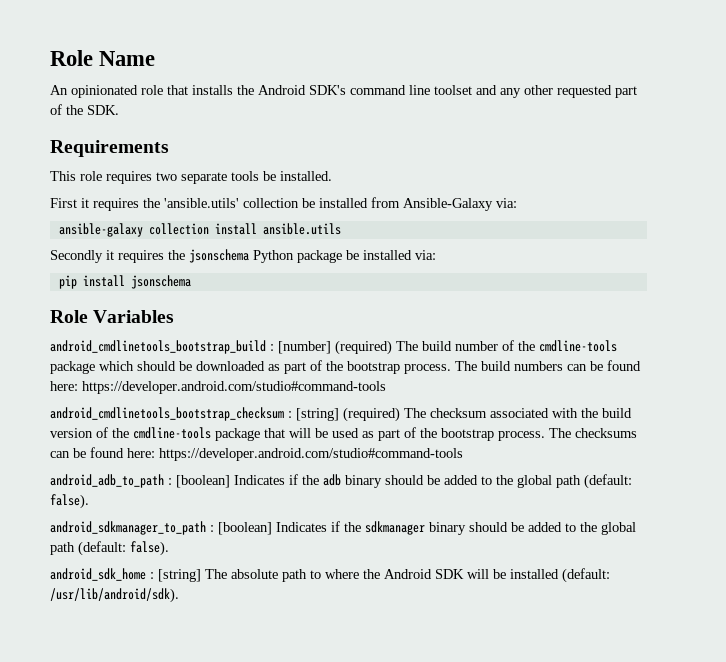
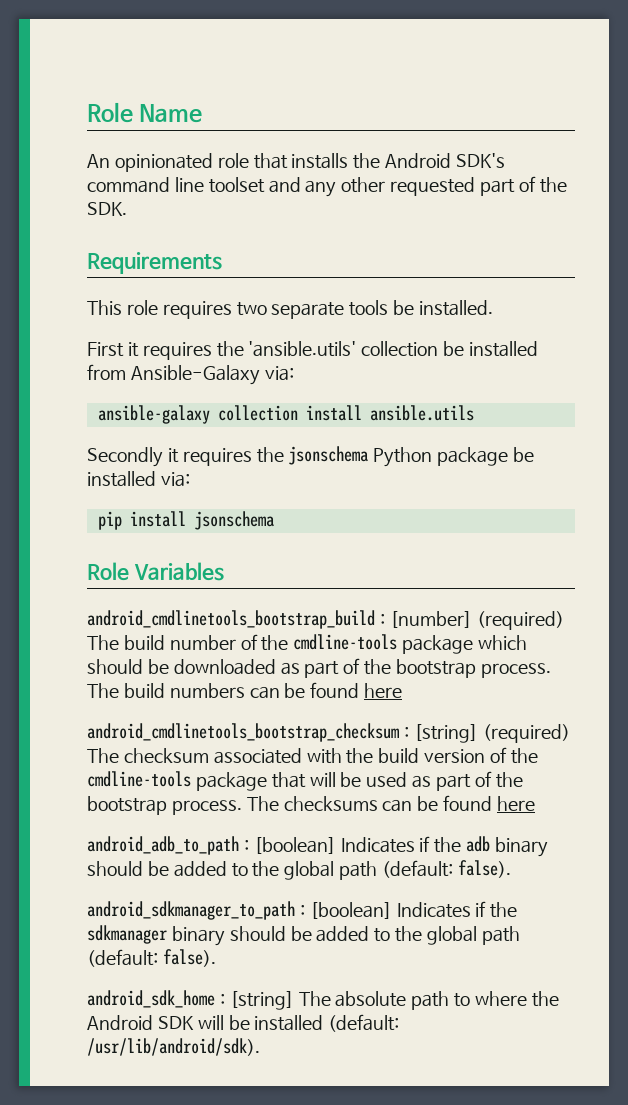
- The build numbers can be found here: https://developer.android.com/studio#command-tools
+ The build numbers can be found here
- The checksums can be found here: https://developer.android.com/studio#command-tools
+ The checksums can be found here

